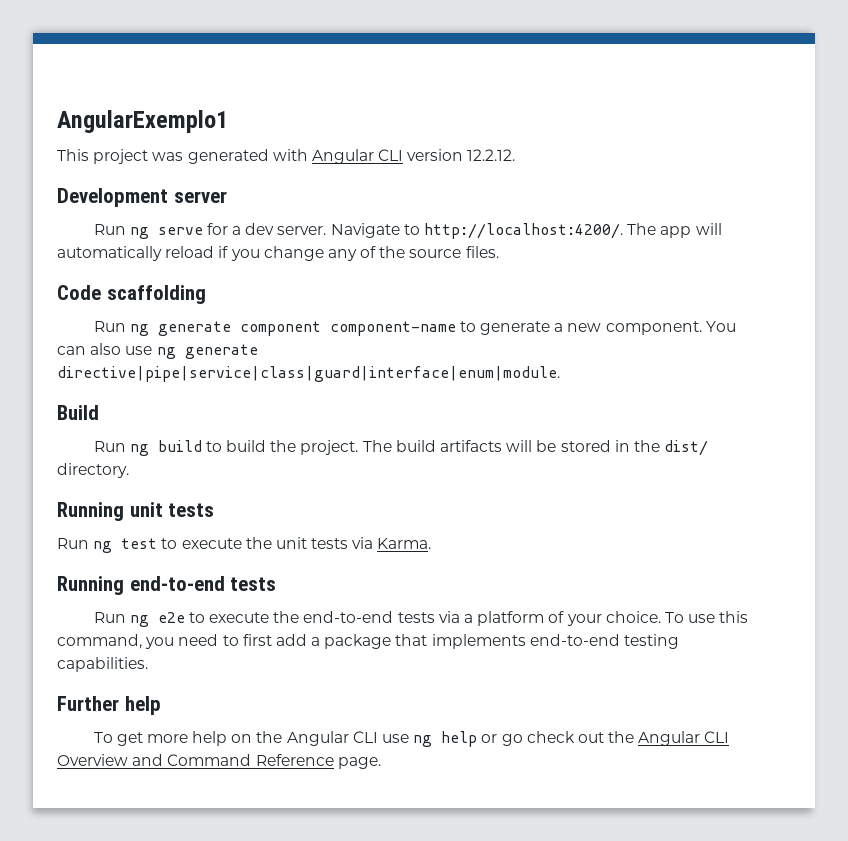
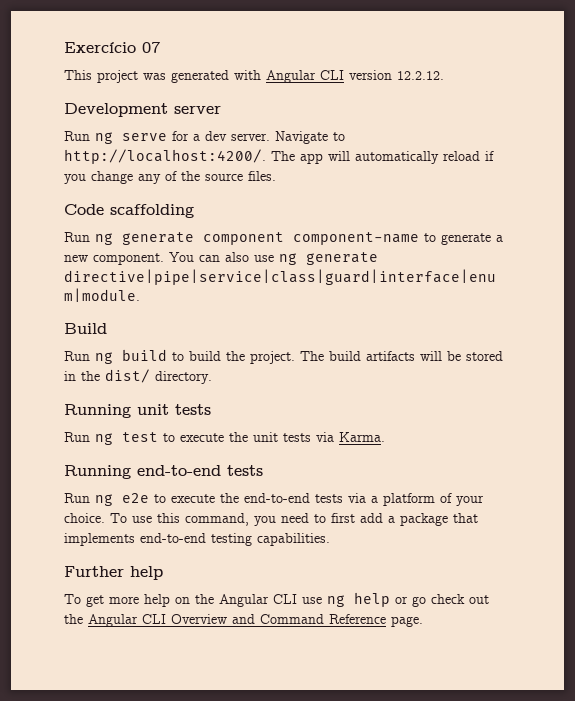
- AngularExemplo1
+ Exercício 07

